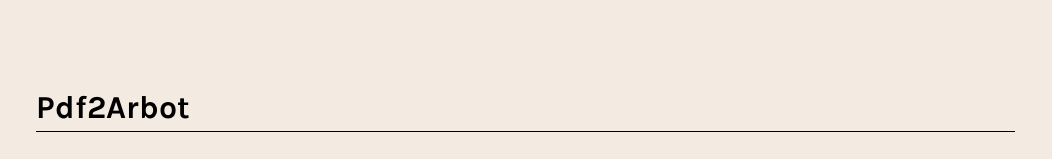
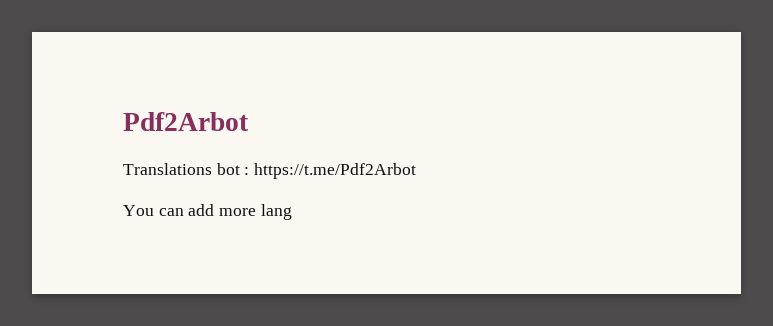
+ Translations bot : https://t.me/Pdf2Arbot
+ You can add more lang

